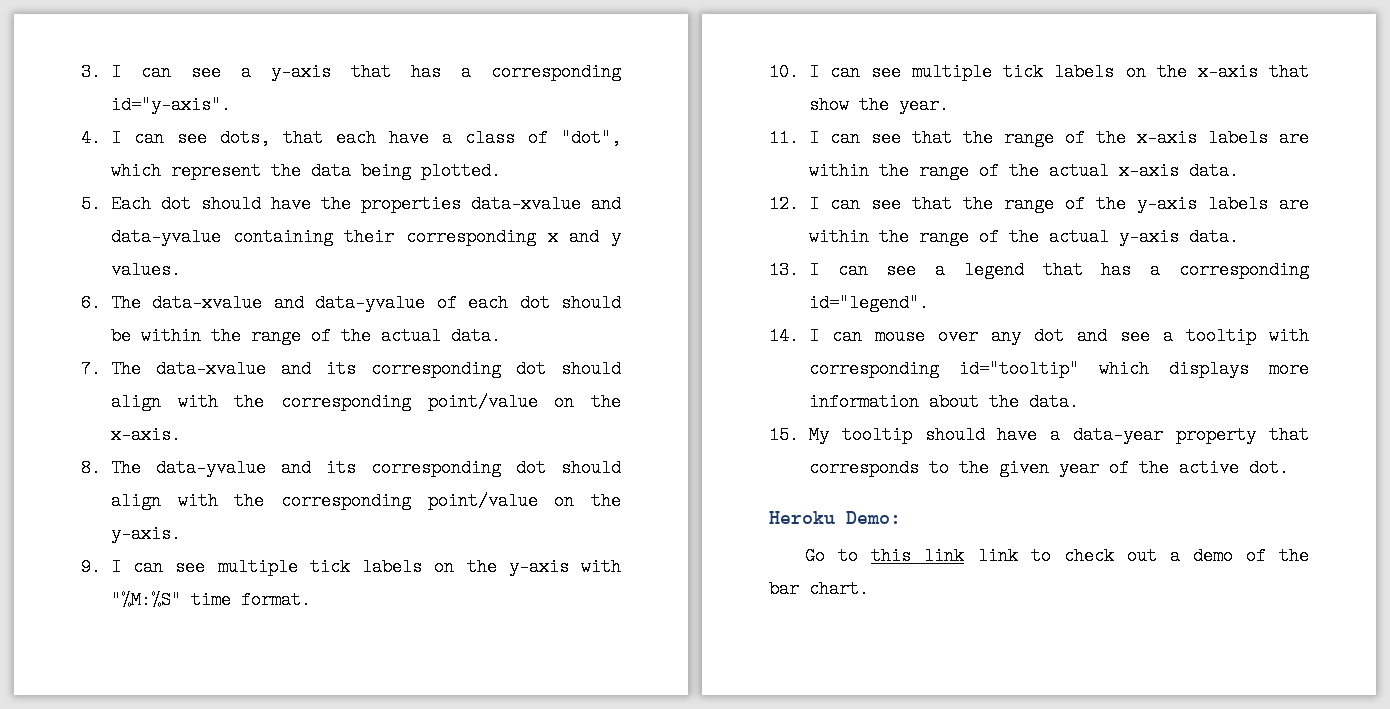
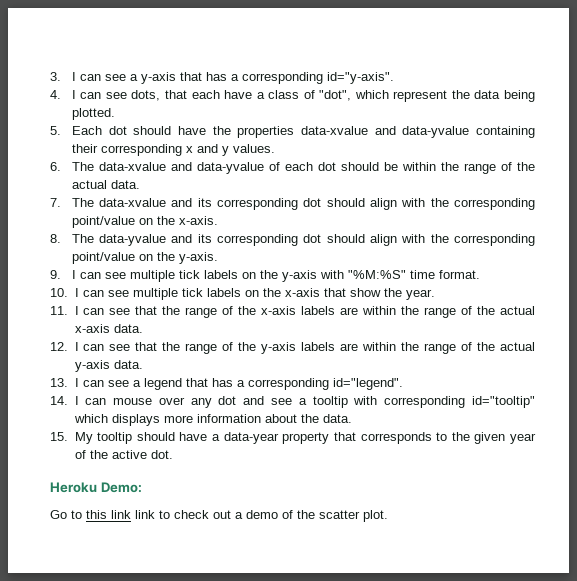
- Go to this link link to check out a demo of the bar chart.
+ Go to this link link to check out a demo of the scatter plot.

